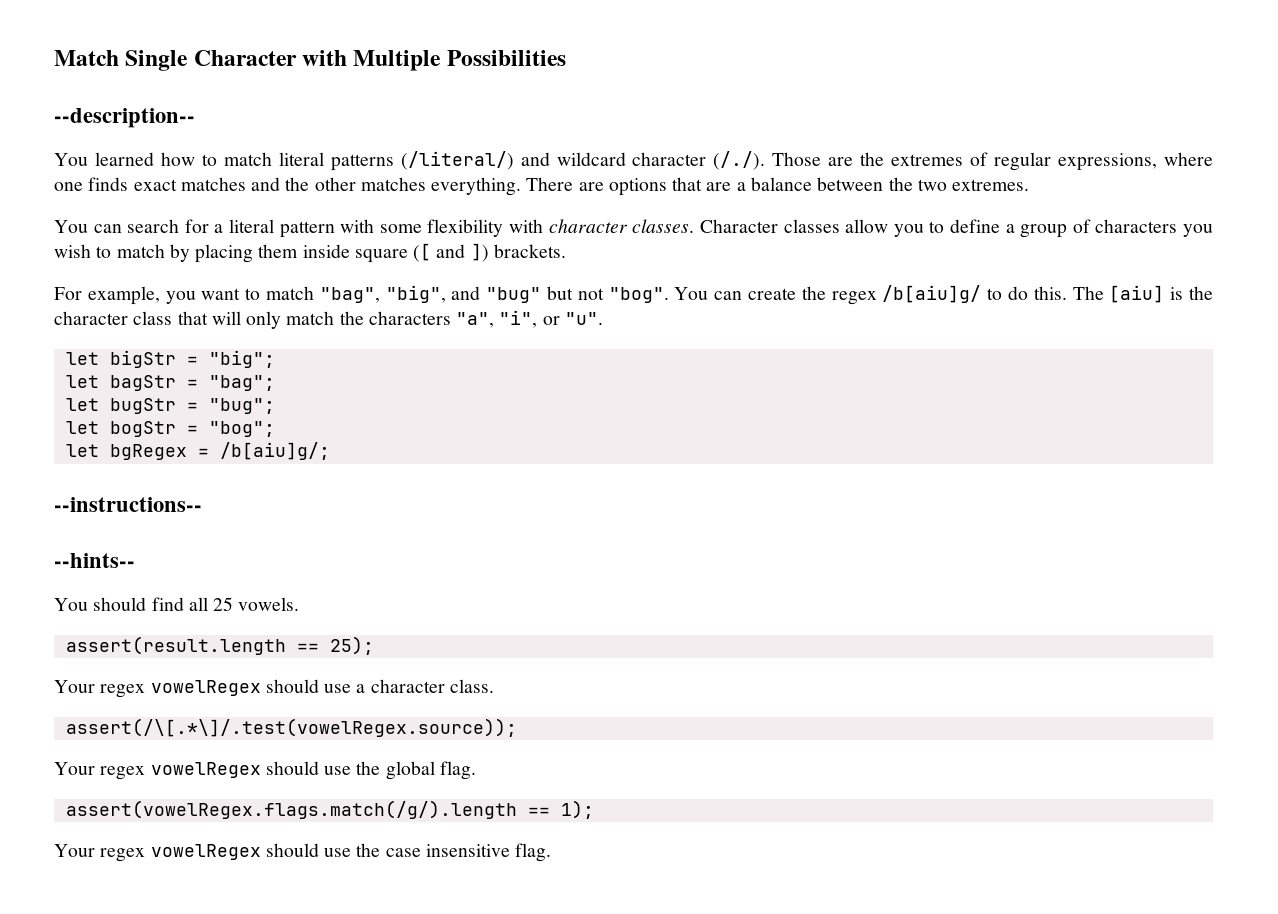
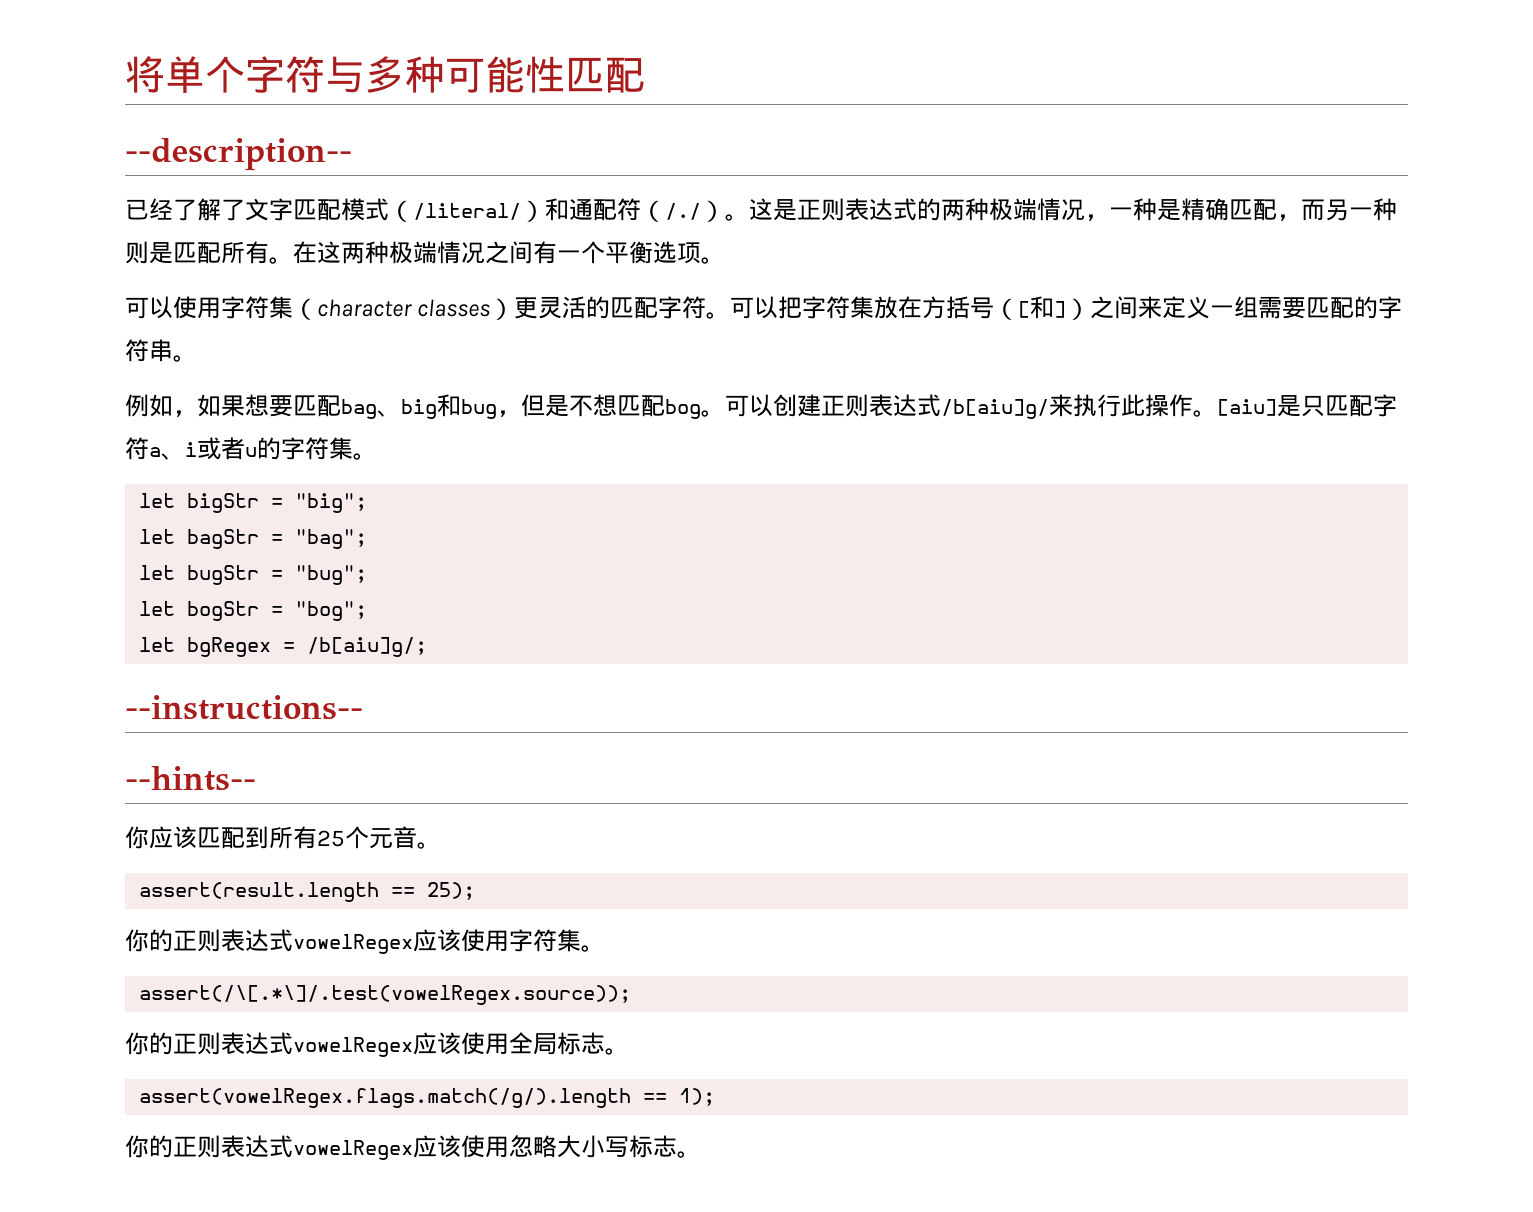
- Match Single Character with Multiple Possibilities
+ 将单个字符与多种可能性匹配
  --description--
- You learned how to match literal patterns (/literal/) and wildcard character (/./). Those are the extremes of regular expressions, where one finds exact matches and the other matches everything. There are options that are a balance between the two extremes.
- You can search for a literal pattern with some flexibility with character classes. Character classes allow you to define a group of characters you wish to match by placing them inside square ([ and ]) brackets.
- For example, you want to match "bag", "big", and "bug" but not "bog". You can create the regex /b[aiu]g/ to do this. The [aiu] is the character class that will only match the characters "a", "i", or "u".
+ 已经了解了文字匹配模式（/literal/）和通配符（/./）。这是正则表达式的两种极端情况，一种是精确匹配，而另一种则是匹配所有。在这两种极端情况之间有一个平衡选项。
+ 可以使用字符集（character classes）更灵活的匹配字符。可以把字符集放在方括号（[和]）之间来定义一组需要匹配的字符串。
+ 例如，如果想要匹配bag、big和bug，但是不想匹配bog。可以创建正则表达式/b[aiu]g/来执行此操作。[aiu]是只匹配字符a、i或者u的字符集。
- You should find all 25 vowels.
+ 你应该匹配到所有25个元音。
  assert(result.length == 25);
- Your regex vowelRegex should use a character class.
+ 你的正则表达式vowelRegex应该使用字符集。
  assert(/\[.*\]/.test(vowelRegex.source));
- Your regex vowelRegex should use the global flag.
+ 你的正则表达式vowelRegex应该使用全局标志。
  assert(vowelRegex.flags.match(/g/).length == 1);
- Your regex vowelRegex should use the case insensitive flag.
+ 你的正则表达式vowelRegex应该使用忽略大小写标志。

